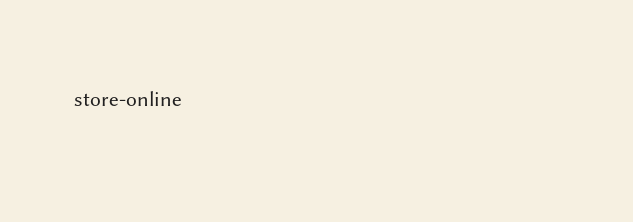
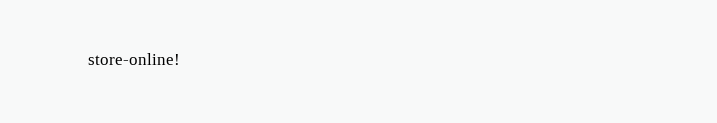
- store-online
+ store-online!

